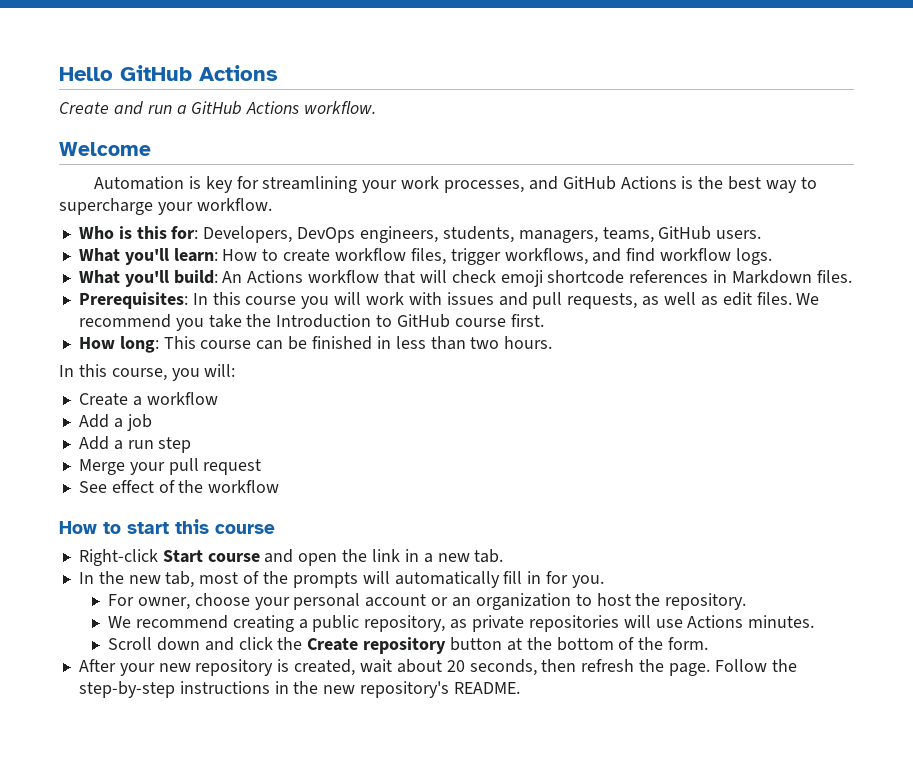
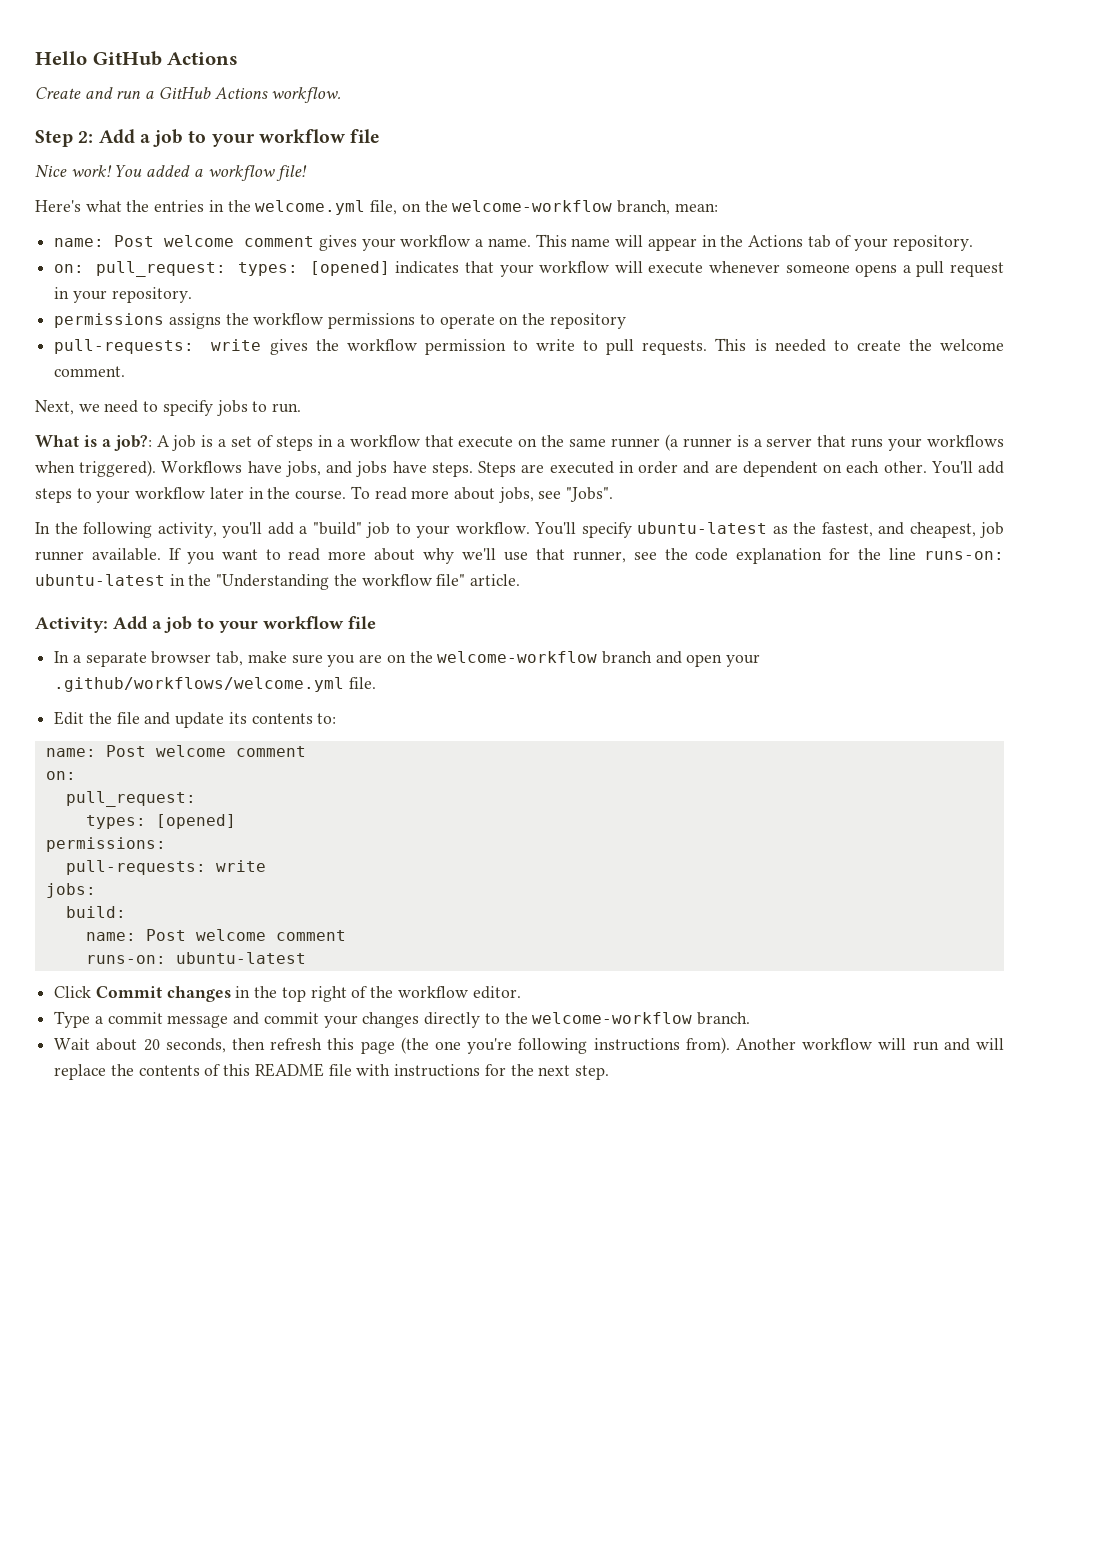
- Welcome
- Automation is key for streamlining your work processes, and GitHub Actions is the best way to supercharge your workflow.
- Who is this for: Developers, DevOps engineers, students, managers, teams, GitHub users.
- What you'll learn: How to create workflow files, trigger workflows, and find workflow logs.
- What you'll build: An Actions workflow that will check emoji shortcode references in Markdown files.
- Prerequisites: In this course you will work with issues and pull requests, as well as edit files. We recommend you take the Introduction to GitHub course first.
- How long: This course can be finished in less than two hours.
- In this course, you will:
- Create a workflow
- Add a job
- Add a run step
- Merge your pull request
- See effect of the workflow
- How to start this course
- Right-click Start course and open the link in a new tab.
- In the new tab, most of the prompts will automatically fill in for you.
- For owner, choose your personal account or an organization to host the repository.
- We recommend creating a public repository, as private repositories will use Actions minutes.
- Scroll down and click the Create repository button at the bottom of the form.
- After your new repository is created, wait about 20 seconds, then refresh the page. Follow the step-by-step instructions in the new repository's README.
+ Step 2: Add a job to your workflow file
+ Nice work! You added a workflow file!
+ Here's what the entries in the welcome.yml file, on the welcome-workflow branch, mean:
+ name: Post welcome comment gives your workflow a name. This name will appear in the Actions tab of your repository.
+ on: pull_request: types: [opened] indicates that your workflow will execute whenever someone opens a pull request in your repository.
+ permissions assigns the workflow permissions to operate on the repository
+ pull-requests: write gives the workflow permission to write to pull requests. This is needed to create the welcome comment.
+ Next, we need to specify jobs to run.
+ What is a job?: A job is a set of steps in a workflow that execute on the same runner (a runner is a server that runs your workflows when triggered). Workflows have jobs, and jobs have steps. Steps are executed in order and are dependent on each other. You'll add steps to your workflow later in the course. To read more about jobs, see "Jobs".
+ In the following activity, you'll add a "build" job to your workflow. You'll specify ubuntu-latest as the fastest, and cheapest, job runner available. If you want to read more about why we'll use that runner, see the code explanation for the line runs-on: ubuntu-latest in the "Understanding the workflow file" article.
+ Activity: Add a job to your workflow file
+ In a separate browser tab, make sure you are on the welcome-workflow branch and open your .github/workflows/welcome.yml file.
+ Edit the file and update its contents to:
+ name: Post welcome comment
+ on:
+ pull_request:
+ types: [opened]
+ permissions:
+ pull-requests: write
+ jobs:
+ build:
+ name: Post welcome comment
+ runs-on: ubuntu-latest
+ Click Commit changes in the top right of the workflow editor.
+ Type a commit message and commit your changes directly to the welcome-workflow branch.
+ Wait about 20 seconds, then refresh this page (the one you're following instructions from). Another workflow will run and will replace the contents of this README file with instructions for the next step.

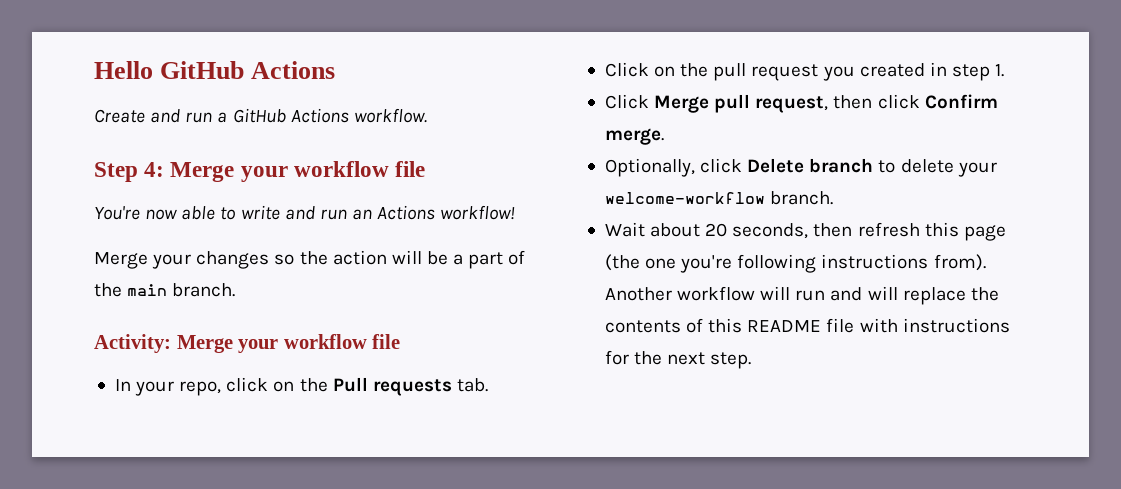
- Step 2: Add a job to your workflow file
- Nice work! You added a workflow file!
- Here's what the entries in the welcome.yml file, on the welcome-workflow branch, mean:
- name: Post welcome comment gives your workflow a name. This name will appear in the Actions tab of your repository.
- on: pull_request: types: [opened] indicates that your workflow will execute whenever someone opens a pull request in your repository.
- permissions assigns the workflow permissions to operate on the repository
- pull-requests: write gives the workflow permission to write to pull requests. This is needed to create the welcome comment.
- Next, we need to specify jobs to run.
- What is a job?: A job is a set of steps in a workflow that execute on the same runner (a runner is a server that runs your workflows when triggered). Workflows have jobs, and jobs have steps. Steps are executed in order and are dependent on each other. You'll add steps to your workflow later in the course. To read more about jobs, see "Jobs".
- In the following activity, you'll add a "build" job to your workflow. You'll specify ubuntu-latest as the fastest, and cheapest, job runner available. If you want to read more about why we'll use that runner, see the code explanation for the line runs-on: ubuntu-latest in the "Understanding the workflow file" article.
- Activity: Add a job to your workflow file
- In a separate browser tab, make sure you are on the welcome-workflow branch and open your .github/workflows/welcome.yml file.
- Edit the file and update its contents to:
- name: Post welcome comment
- on:
- pull_request:
- types: [opened]
- permissions:
- pull-requests: write
- jobs:
- build:
- name: Post welcome comment
- runs-on: ubuntu-latest
- Click Commit changes in the top right of the workflow editor.
- Type a commit message and commit your changes directly to the welcome-workflow branch.
+ Step 4: Merge your workflow file
+ You're now able to write and run an Actions workflow!
+ Merge your changes so the action will be a part of the main branch.
+ Activity: Merge your workflow file
+ In your repo, click on the Pull requests tab.
+ Click on the pull request you created in step 1.
+ Click Merge pull request, then click Confirm merge.
+ Optionally, click Delete branch to delete your welcome-workflow branch.

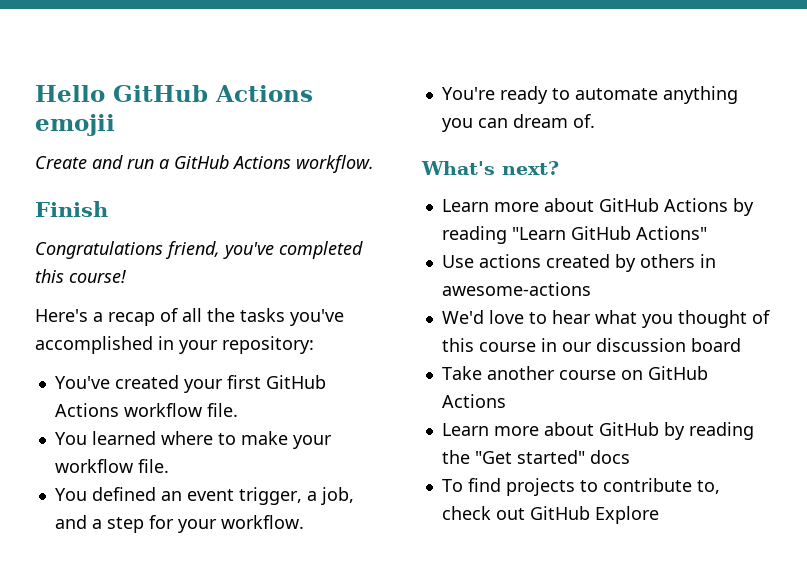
- Hello GitHub Actions
+ Hello GitHub Actions emojii
- Step 4: Merge your workflow file
- You're now able to write and run an Actions workflow!
- Merge your changes so the action will be a part of the main branch.
- Activity: Merge your workflow file
- In your repo, click on the Pull requests tab.
- Click on the pull request you created in step 1.
- Click Merge pull request, then click Confirm merge.
- Optionally, click Delete branch to delete your welcome-workflow branch.
- Wait about 20 seconds, then refresh this page (the one you're following instructions from). Another workflow will run and will replace the contents of this README file with instructions for the next step.
+ Finish
+ Congratulations friend, you've completed this course!
+ Here's a recap of all the tasks you've accomplished in your repository:
+ You've created your first GitHub Actions workflow file.
+ You learned where to make your workflow file.
+ You defined an event trigger, a job, and a step for your workflow.
+ You're ready to automate anything you can dream of.
+ What's next?
+ Learn more about GitHub Actions by reading "Learn GitHub Actions"
+ Use actions created by others in awesome-actions
+ We'd love to hear what you thought of this course in our discussion board
+ Take another course on GitHub Actions
+ Learn more about GitHub by reading the "Get started" docs
+ To find projects to contribute to, check out GitHub Explore

